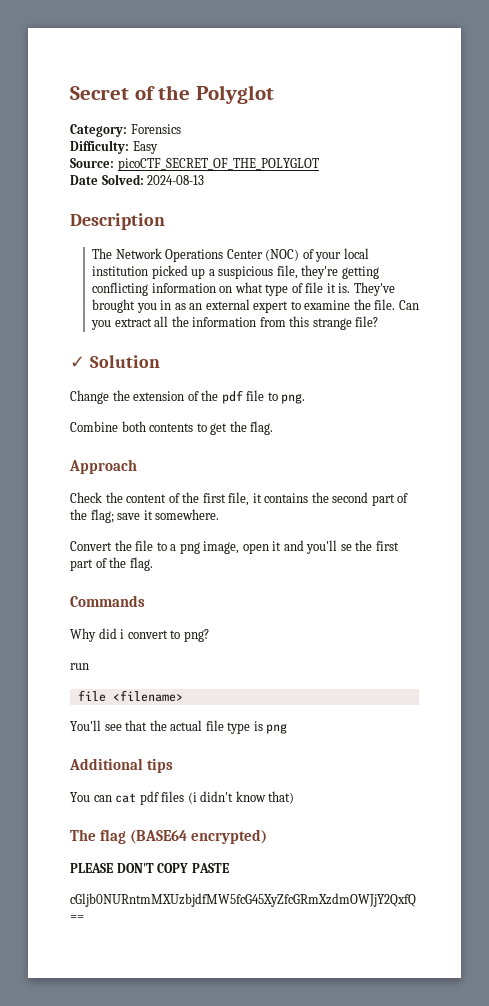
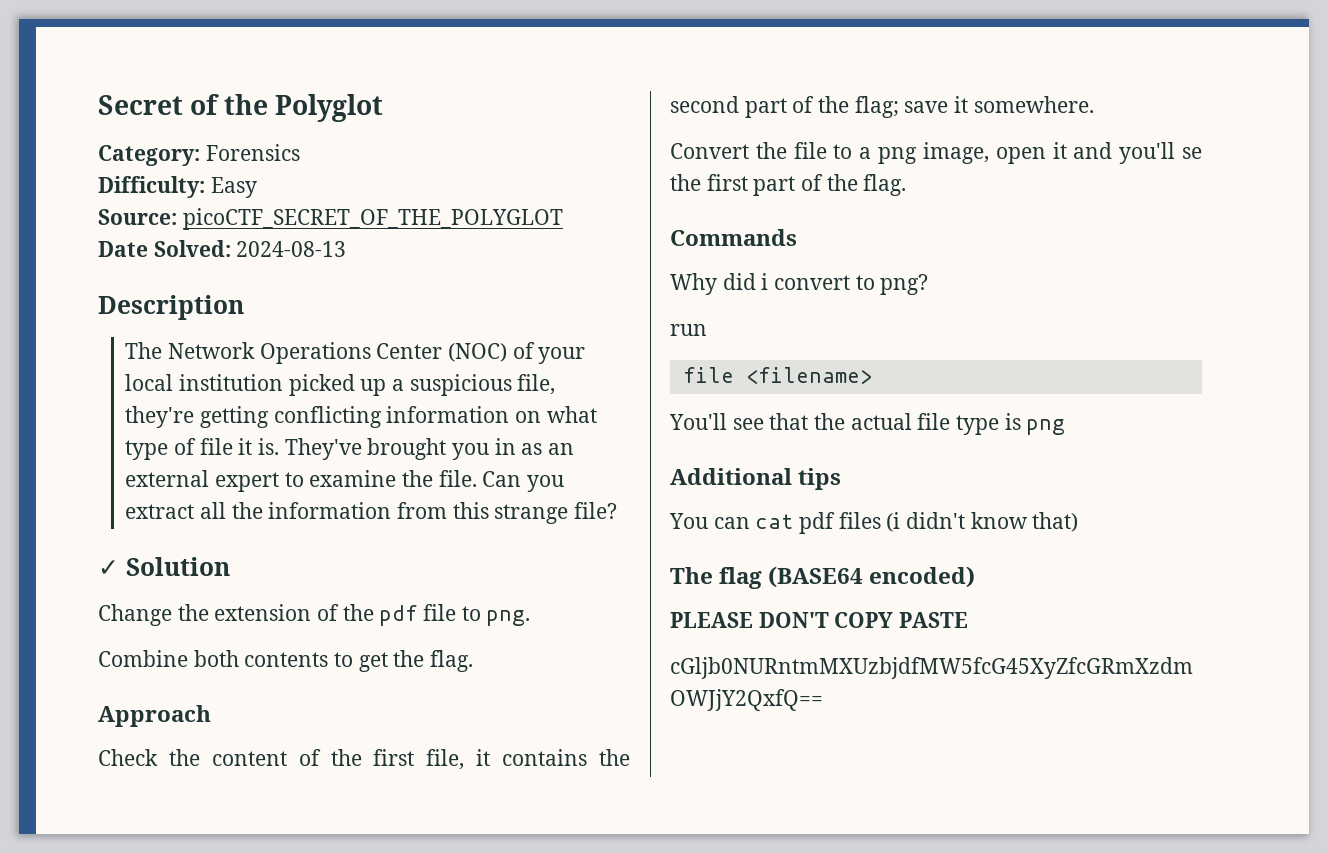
- The flag (BASE64 encrypted)
+ The flag (BASE64 encoded)

